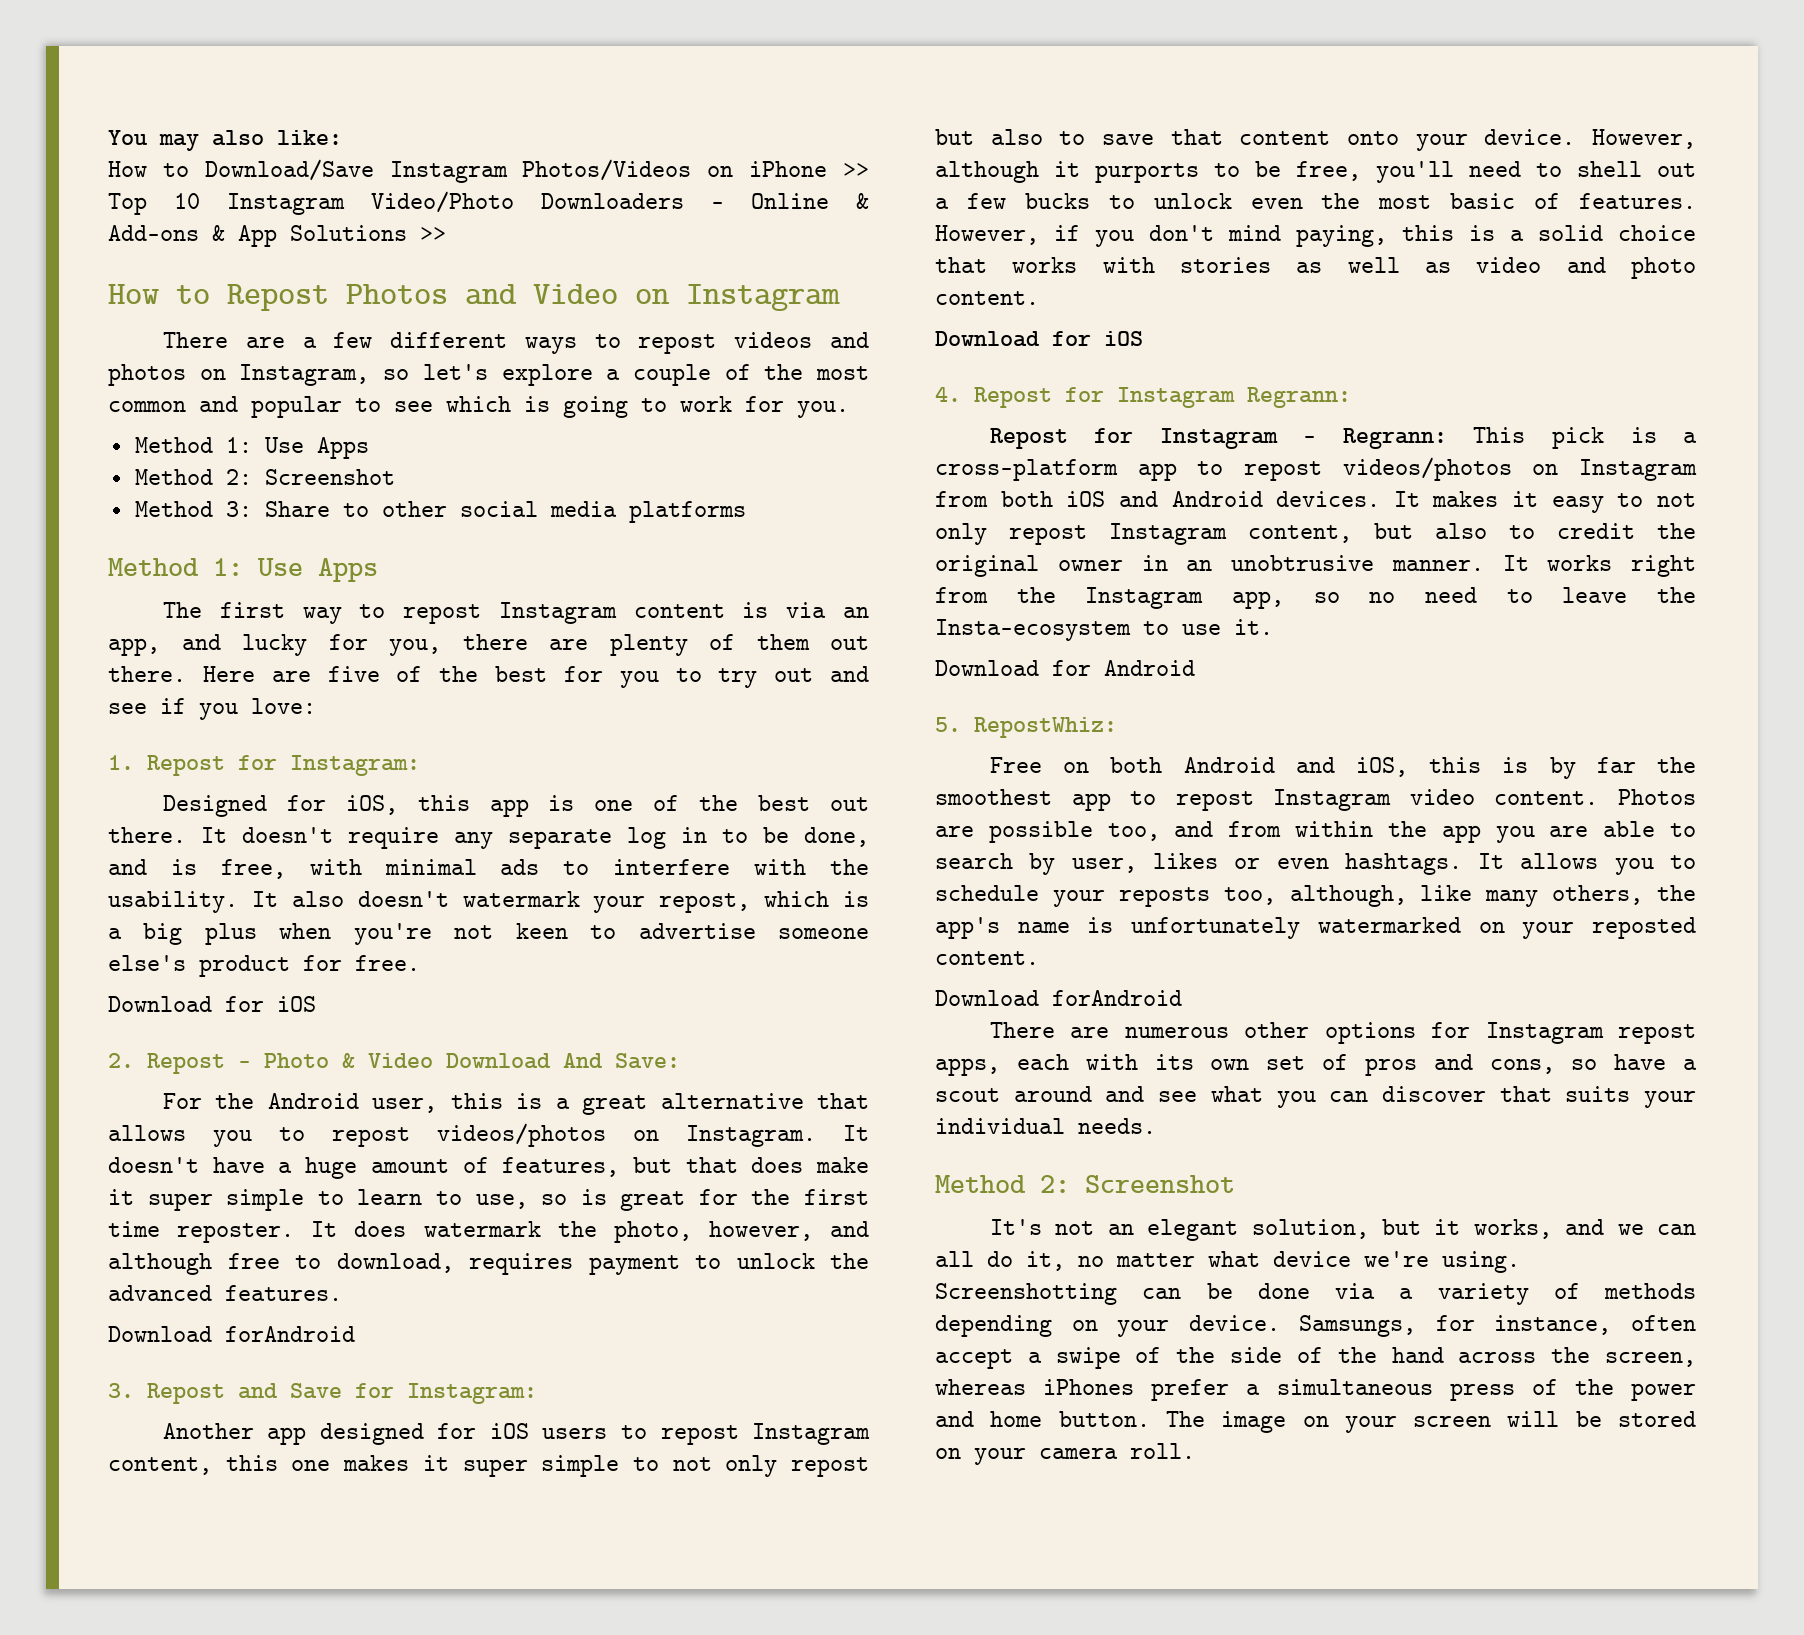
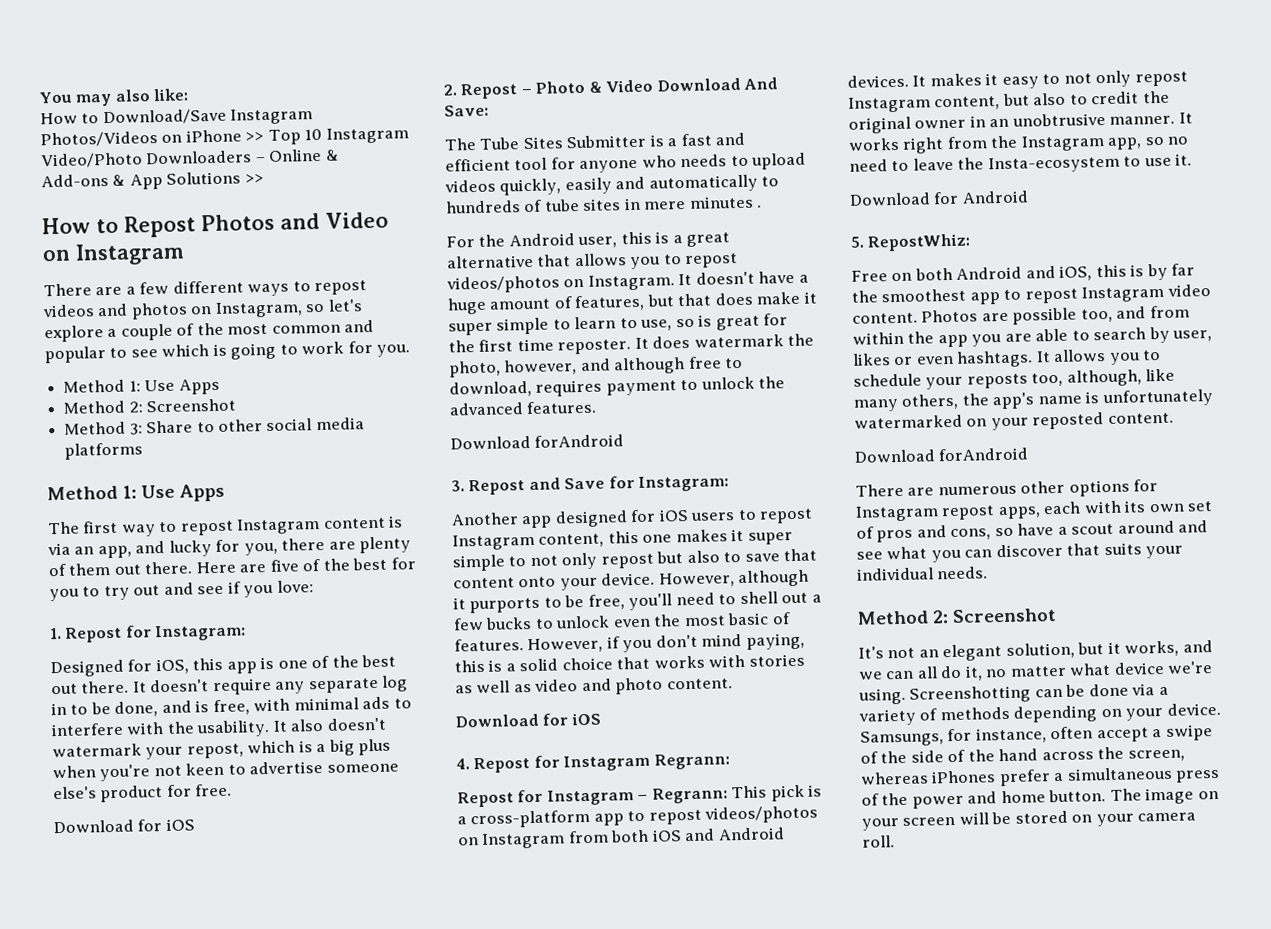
+ The Tube Sites Submitter is a fast and efficient tool for anyone who needs to upload videos quickly, easily and automatically to hundreds of tube sites in mere minutes .

